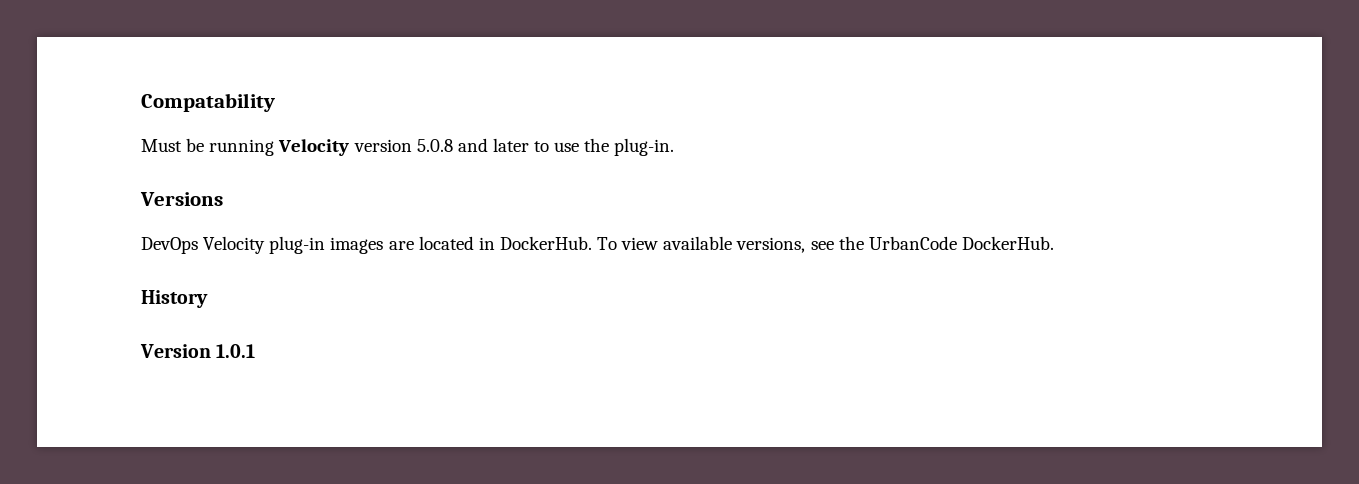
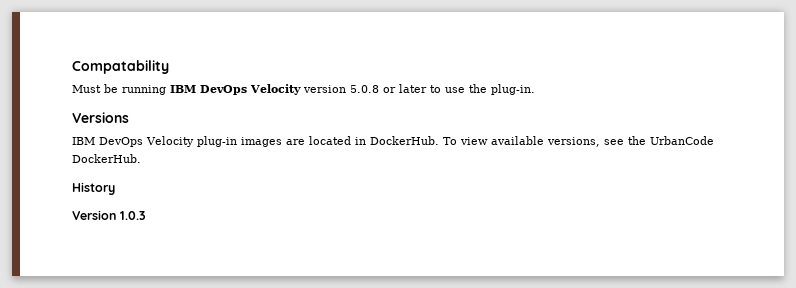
- Must be running Velocity version 5.0.8 and later to use the plug-in.
+ Must be running IBM DevOps Velocity version 5.0.8 or later to use the plug-in.
- DevOps Velocity plug-in images are located in DockerHub.
+ IBM DevOps Velocity plug-in images are located in DockerHub.
- Version 1.0.1
+ Version 1.0.3

